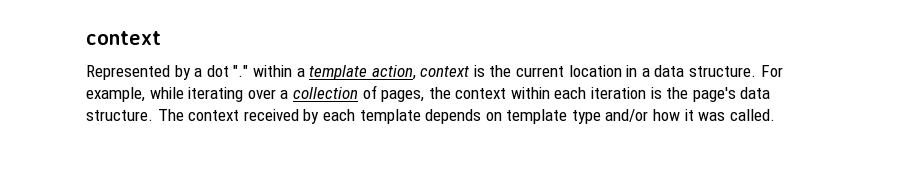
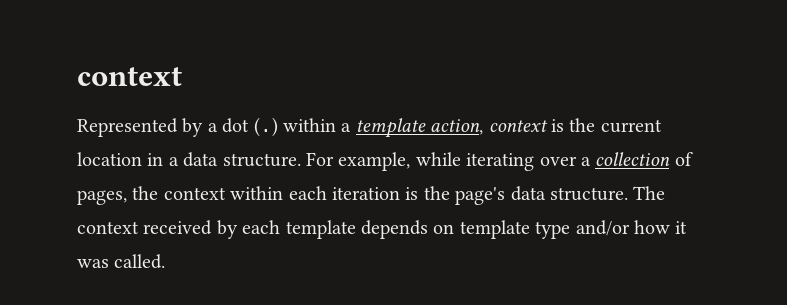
- Represented by a dot "." within a template action, context is the current location in a data structure.
+ Represented by a dot (.) within a template action, context is the current location in a data structure.

